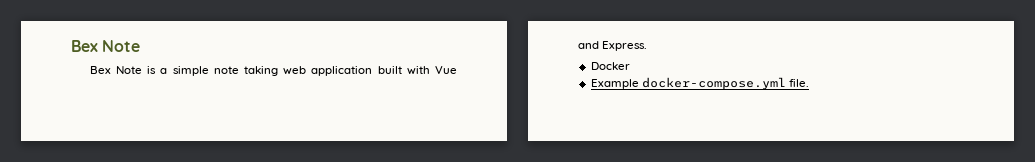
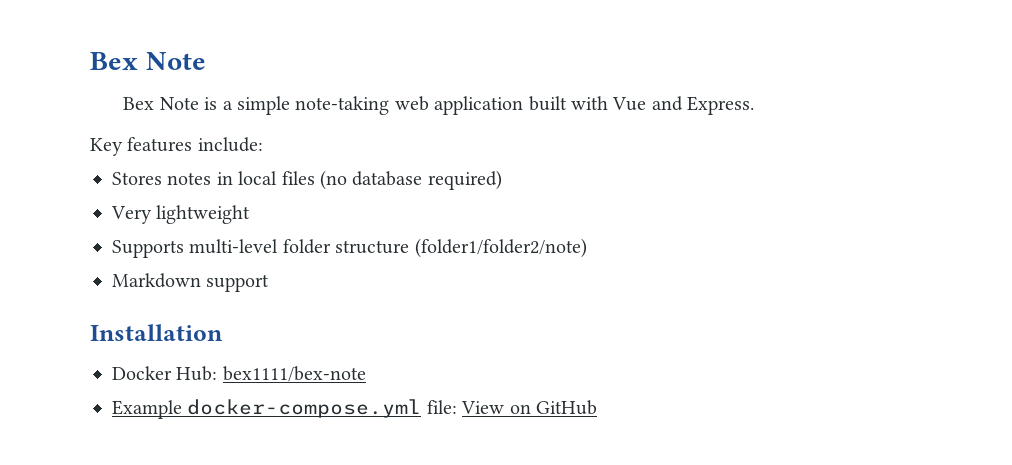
- Bex Note is a simple note taking web application built with Vue and Express.
+ Bex Note is a simple note‑taking web application built with Vue and Express.
+ Key features include:
+ Stores notes in local files (no database required)
+ Very lightweight
+ Supports multi-level folder structure (folder1/folder2/note)
+ Markdown support
+ Installation
- Docker
+ Docker Hub: bex1111/bex-note
- Example docker-compose.yml file.
+ Example docker-compose.yml file: View on GitHub

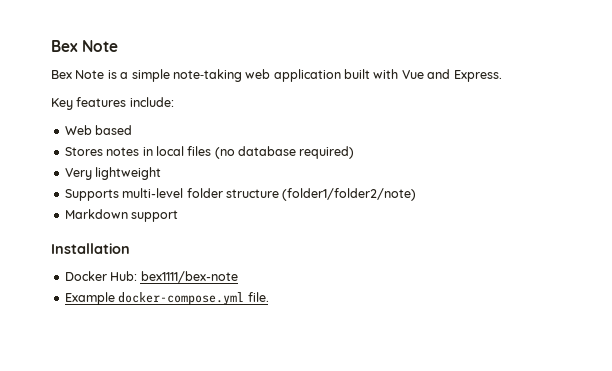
+ Web based
- Example docker-compose.yml file: View on GitHub
+ Example docker-compose.yml file.

